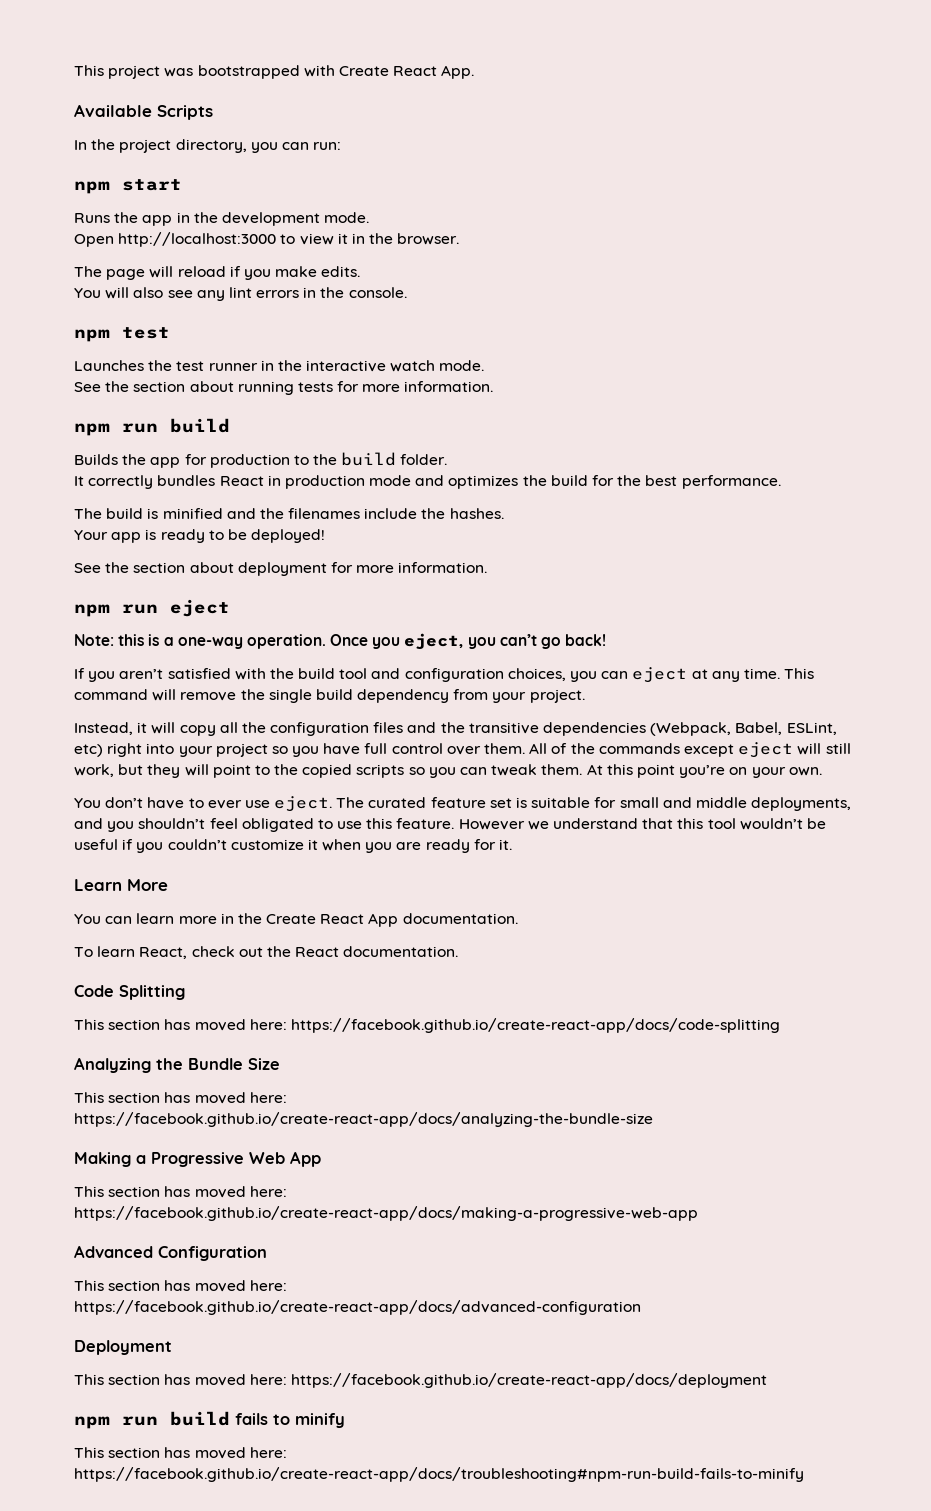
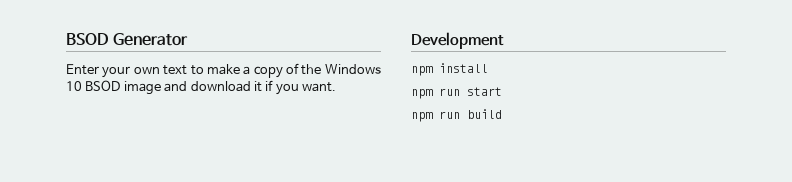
- This project was bootstrapped with Create React App.
- Available Scripts
- In the project directory, you can run:
- npm start
- Runs the app in the development mode.
- Open http://localhost:3000 to view it in the browser.
- The page will reload if you make edits.
- You will also see any lint errors in the console.
- npm test
- Launches the test runner in the interactive watch mode.
- See the section about running tests for more information.
+ BSOD Generator
+ Enter your own text to make a copy of the Windows 10 BSOD image and download it if you want.
+ Development
+ npm install
+ npm run start
  npm run build
- Builds the app for production to the build folder.
- It correctly bundles React in production mode and optimizes the build for the best performance.
- The build is minified and the filenames include the hashes.
- Your app is ready to be deployed!
- See the section about deployment for more information.
- npm run eject
- Note: this is a one-way operation. Once you eject, you can’t go back!
- If you aren’t satisfied with the build tool and configuration choices, you can eject at any time. This command will remove the single build dependency from your project.
- Instead, it will copy all the configuration files and the transitive dependencies (Webpack, Babel, ESLint, etc) right into your project so you have full control over them. All of the commands except eject will still work, but they will point to the copied scripts so you can tweak them. At this point you’re on your own.
- You don’t have to ever use eject. The curated feature set is suitable for small and middle deployments, and you shouldn’t feel obligated to use this feature. However we understand that this tool wouldn’t be useful if you couldn’t customize it when you are ready for it.
- Learn More
- You can learn more in the Create React App documentation.
- To learn React, check out the React documentation.
- Code Splitting
- This section has moved here: https://facebook.github.io/create-react-app/docs/code-splitting
- Analyzing the Bundle Size
- This section has moved here: https://facebook.github.io/create-react-app/docs/analyzing-the-bundle-size
- Making a Progressive Web App
- This section has moved here: https://facebook.github.io/create-react-app/docs/making-a-progressive-web-app
- Advanced Configuration
- This section has moved here: https://facebook.github.io/create-react-app/docs/advanced-configuration
- Deployment
- This section has moved here: https://facebook.github.io/create-react-app/docs/deployment
- npm run build fails to minify
- This section has moved here: https://facebook.github.io/create-react-app/docs/troubleshooting#npm-run-build-fails-to-minify

